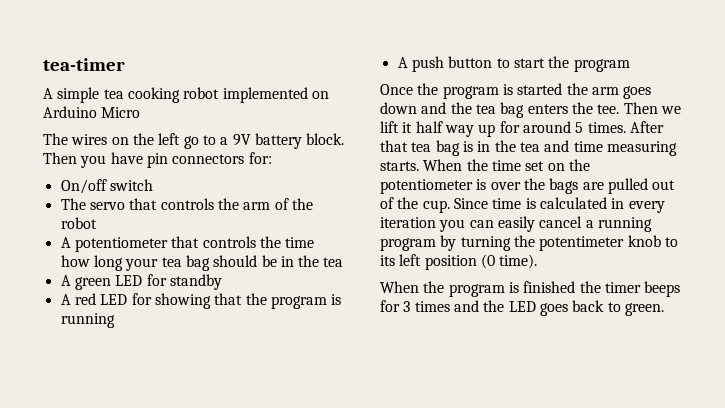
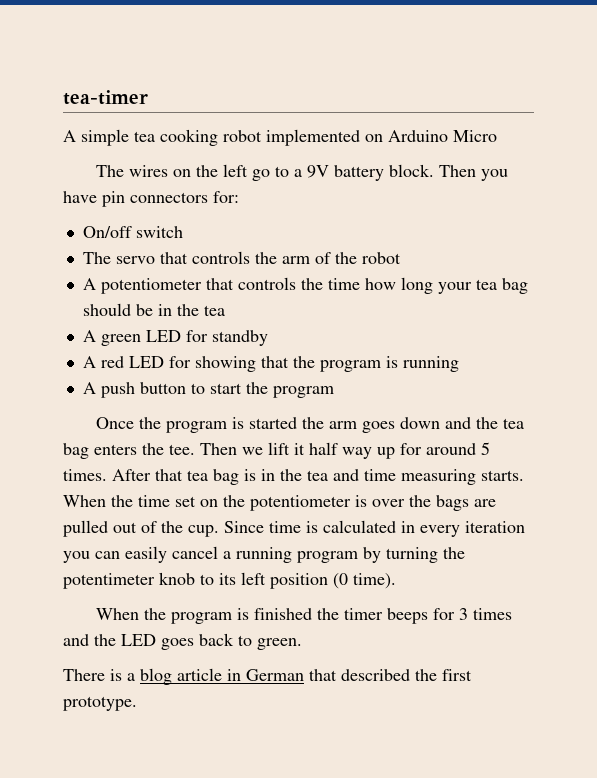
+ There is a blog article in German that described the first prototype.

